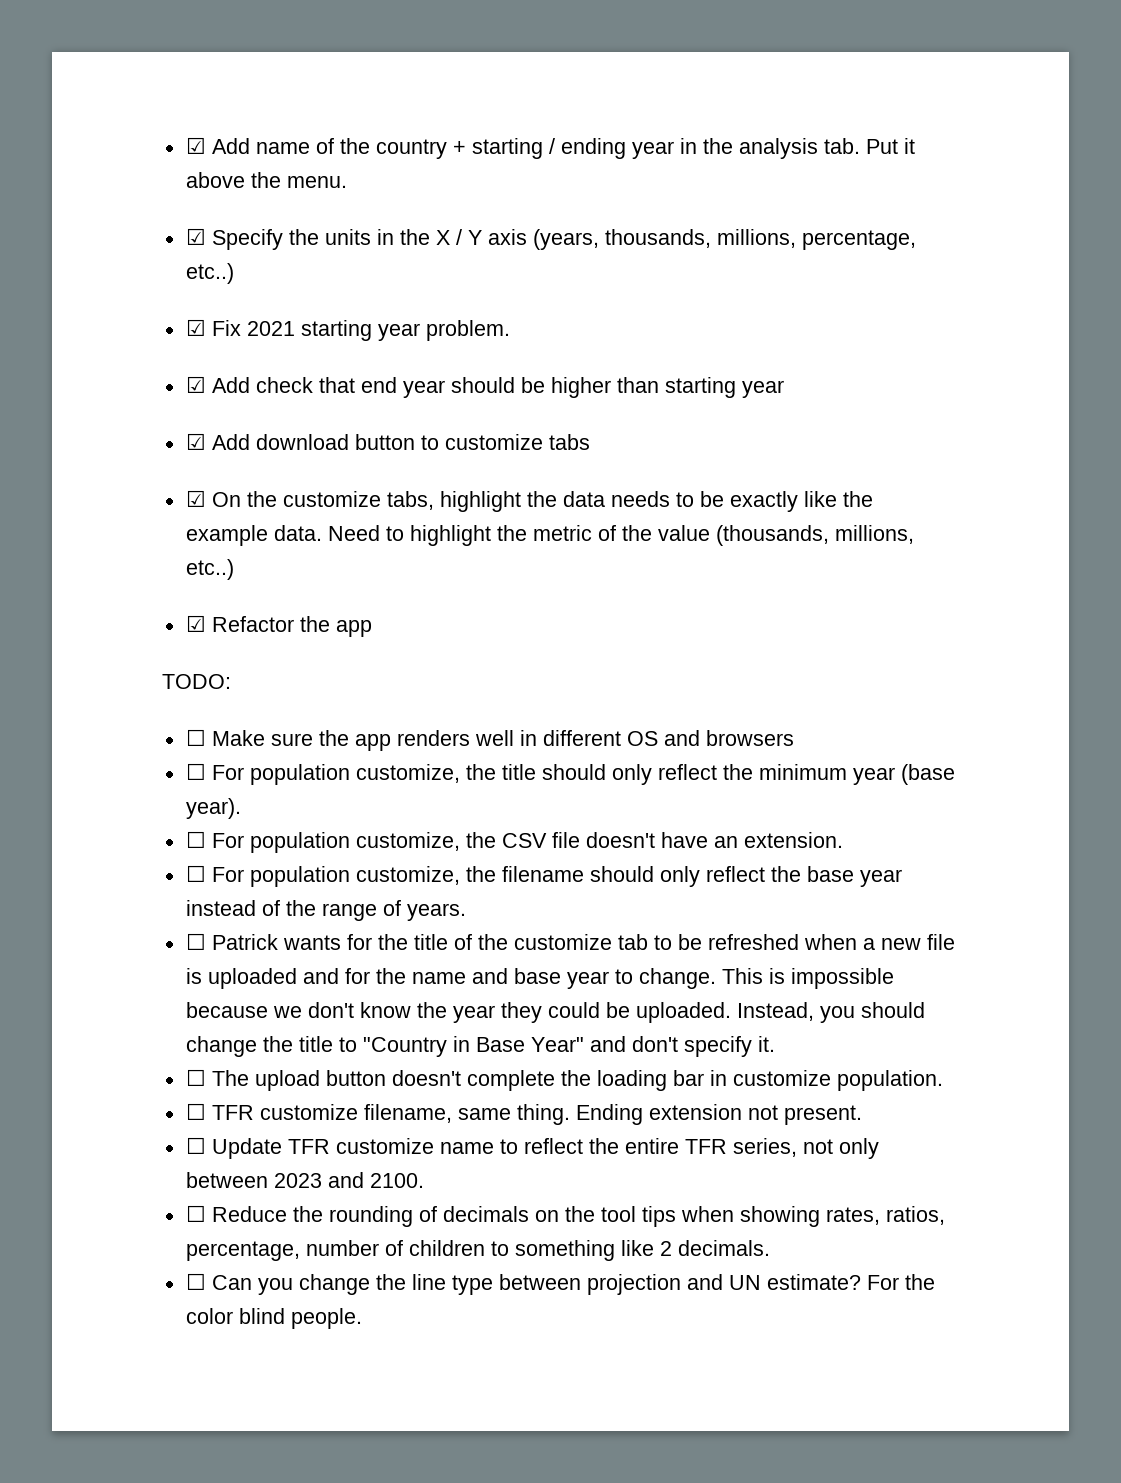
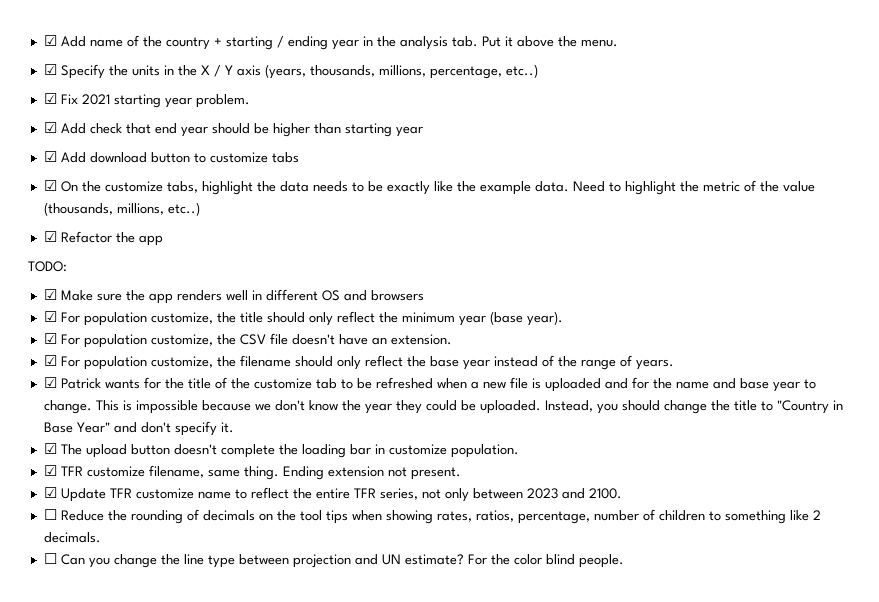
- ☐ Make sure the app renders well in different OS and browsers
+ ☑ Make sure the app renders well in different OS and browsers
- ☐ For population customize, the title should only reflect the minimum year (base year).
+ ☑ For population customize, the title should only reflect the minimum year (base year).
- ☐ For population customize, the CSV file doesn't have an extension.
+ ☑ For population customize, the CSV file doesn't have an extension.
- ☐ For population customize, the filename should only reflect the base year instead of the range of years.
+ ☑ For population customize, the filename should only reflect the base year instead of the range of years.
- ☐ Patrick wants for the title of the customize tab to be refreshed when a new file is uploaded and for the name and base year to change.
+ ☑ Patrick wants for the title of the customize tab to be refreshed when a new file is uploaded and for the name and base year to change.
- ☐ The upload button doesn't complete the loading bar in customize population.
+ ☑ The upload button doesn't complete the loading bar in customize population.
- ☐ TFR customize filename, same thing.
+ ☑ TFR customize filename, same thing.
- ☐ Update TFR customize name to reflect the entire TFR series, not only between 2023 and 2100.
+ ☑ Update TFR customize name to reflect the entire TFR series, not only between 2023 and 2100.

